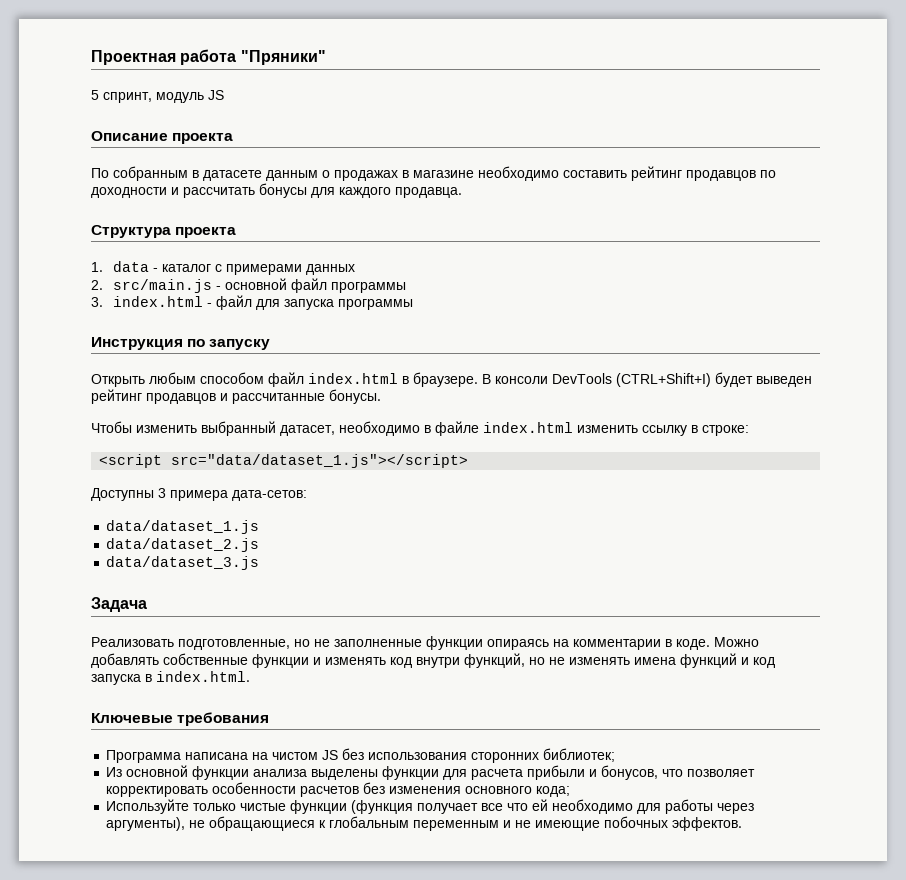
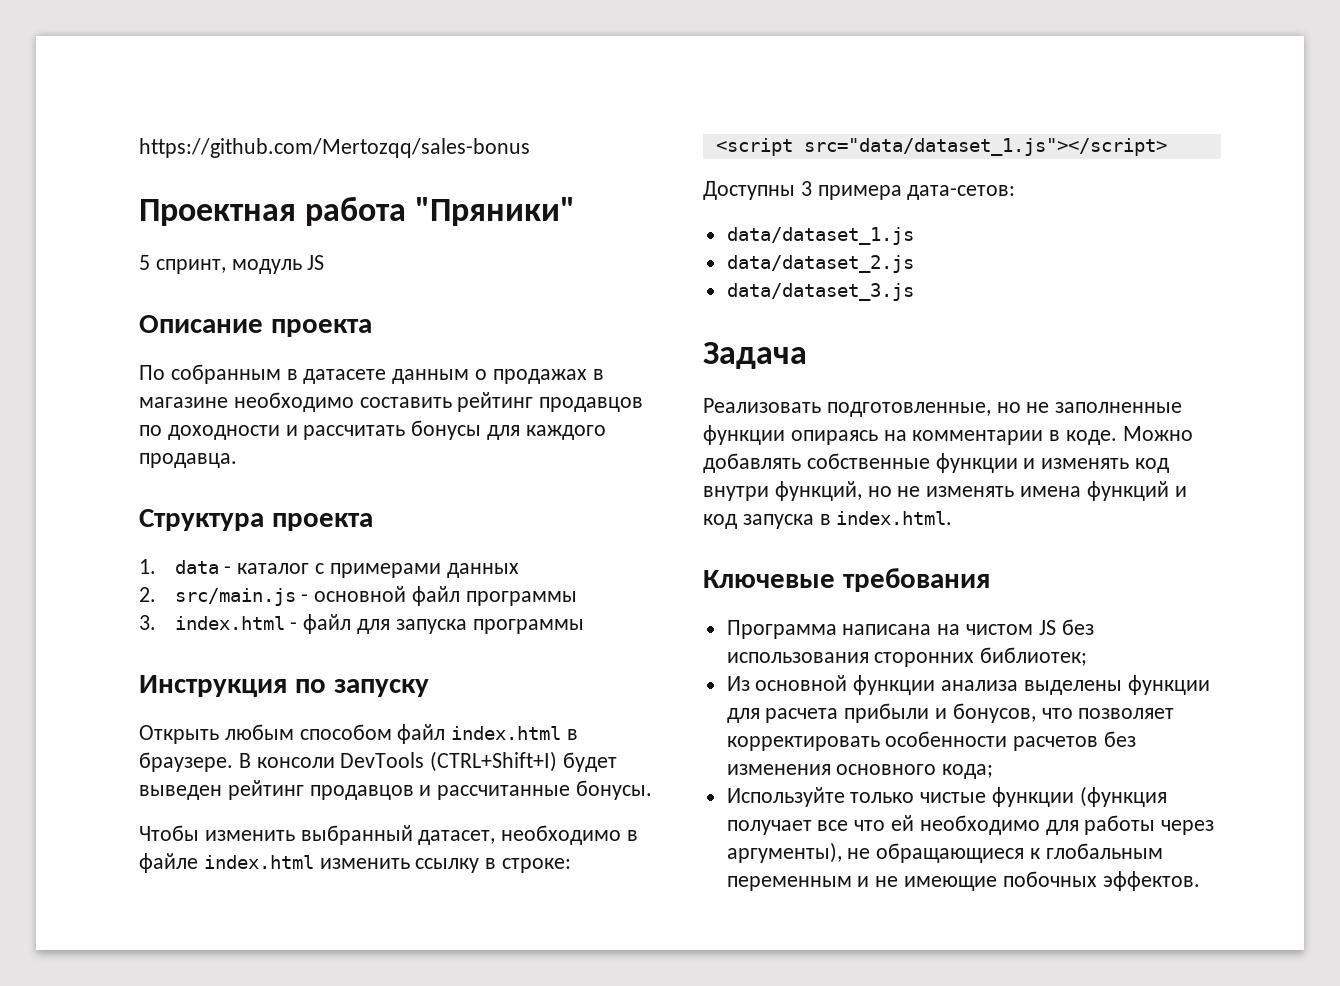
+ https://github.com/Mertozqq/sales-bonus

